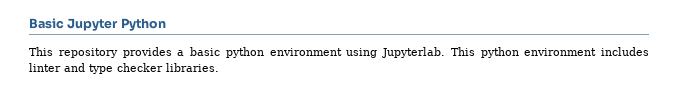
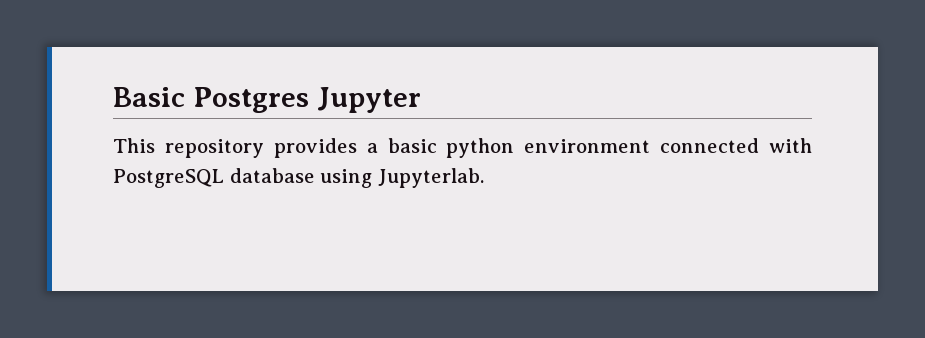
- Basic Jupyter Python
+ Basic Postgres Jupyter
- This repository provides a basic python environment using Jupyterlab. This python environment includes linter and type checker libraries.
+ This repository provides a basic python environment connected with PostgreSQL database using Jupyterlab.

